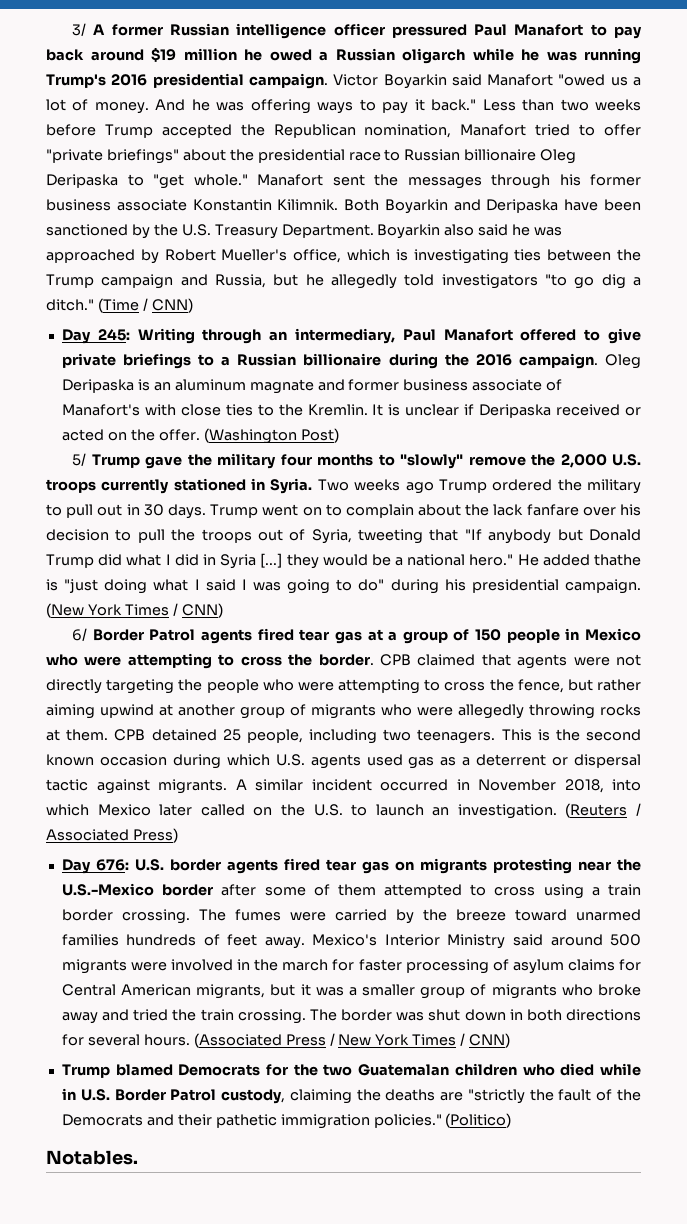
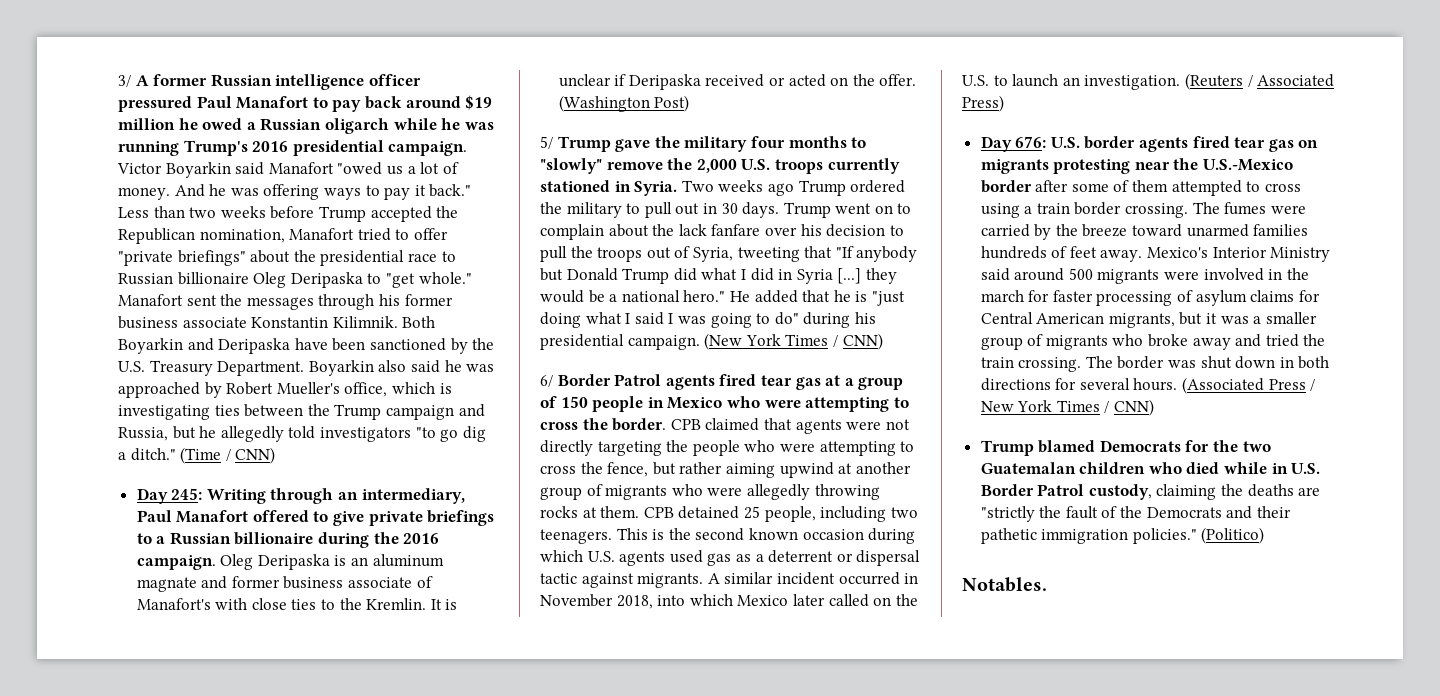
- He added thathe is "just doing what I said I was going to do" during his presidential campaign.
+ He added that he is "just doing what I said I was going to do" during his presidential campaign.

